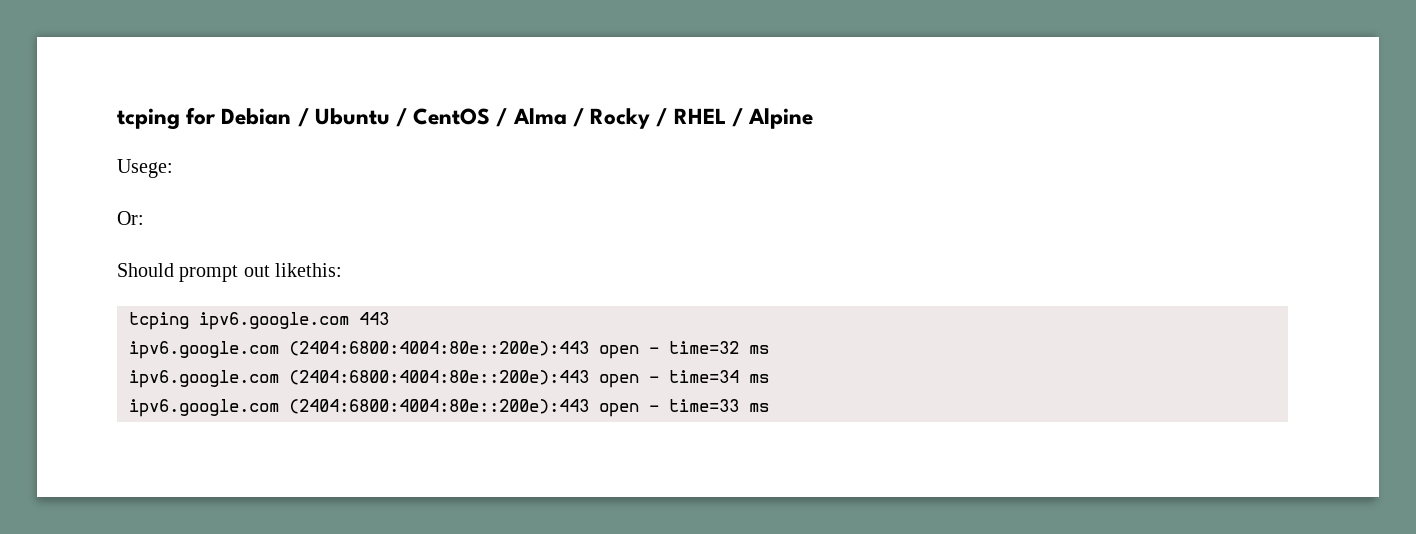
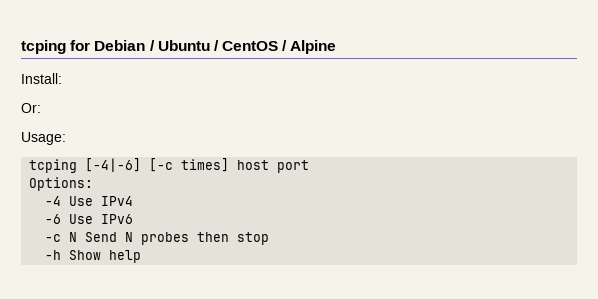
- tcping for Debian / Ubuntu / CentOS / Alma / Rocky / RHEL / Alpine
+ tcping for Debian / Ubuntu / CentOS / Alpine
- Usege:
+ Install:
- Should prompt out likethis:
- tcping ipv6.google.com 443
- ipv6.google.com (2404:6800:4004:80e::200e):443 open - time=32 ms
- ipv6.google.com (2404:6800:4004:80e::200e):443 open - time=34 ms
- ipv6.google.com (2404:6800:4004:80e::200e):443 open - time=33 ms
+ Usage:
+ tcping [-4|-6] [-c times] host port
+ Options:
+ -4 Use IPv4
+ -6 Use IPv6
+ -c N Send N probes then stop
+ -h Show help

